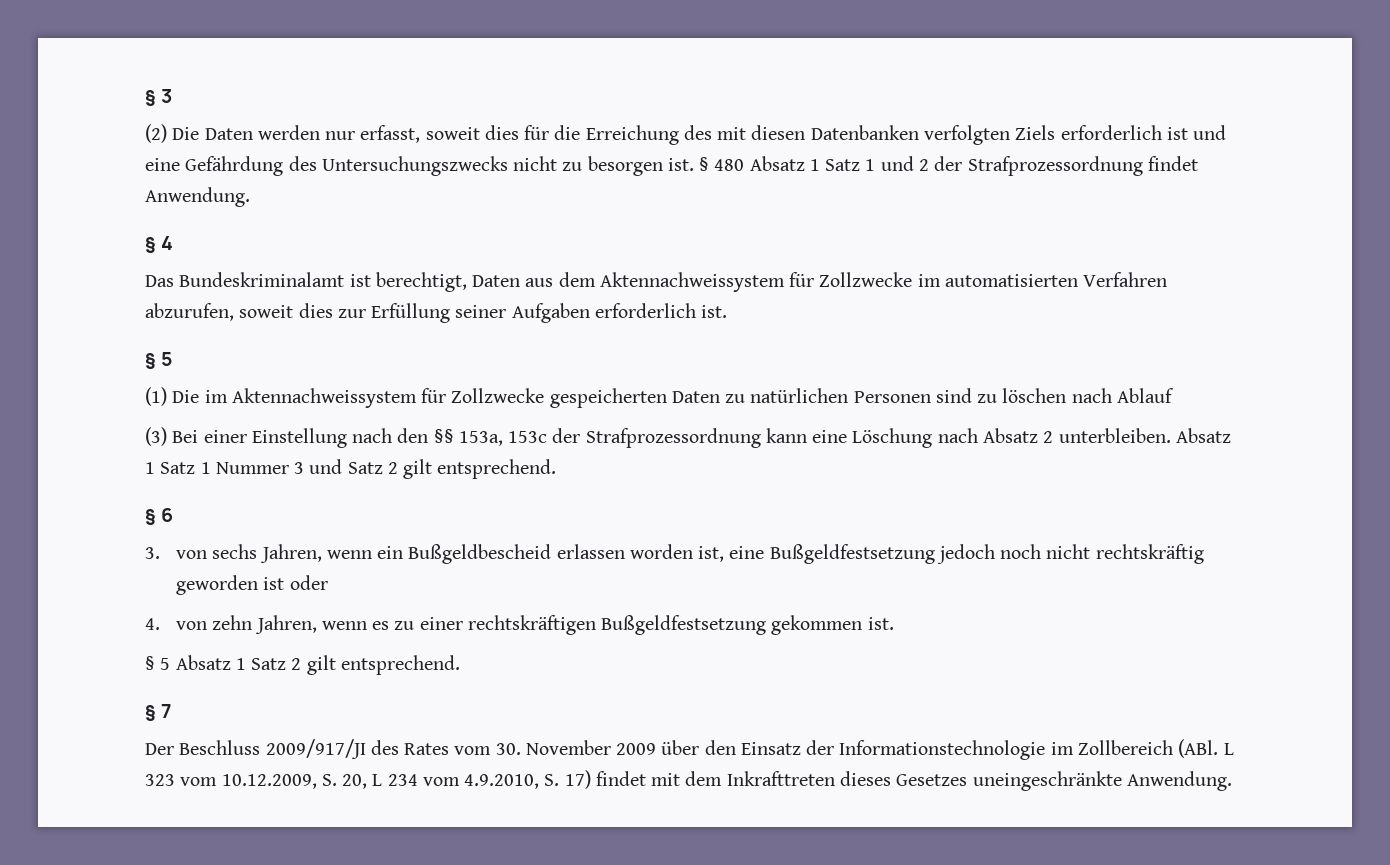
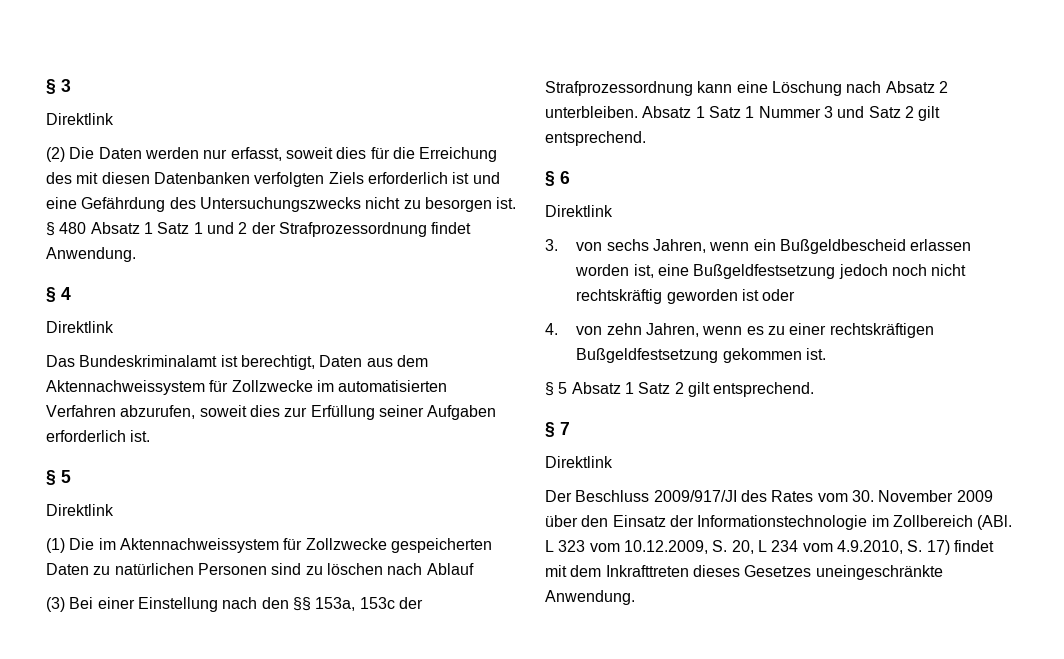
  § 3
+ Direktlink
  § 4
+ Direktlink
  Das Bundeskriminalamt ist berechtigt, Daten aus dem Aktennachweissystem für Zollzwecke im automatisierten Verfahren abzurufen, soweit dies zur Erfüllung seiner Aufgaben erforderlich ist.
  § 5
+ Direktlink
  § 6
+ Direktlink
  § 7
+ Direktlink

